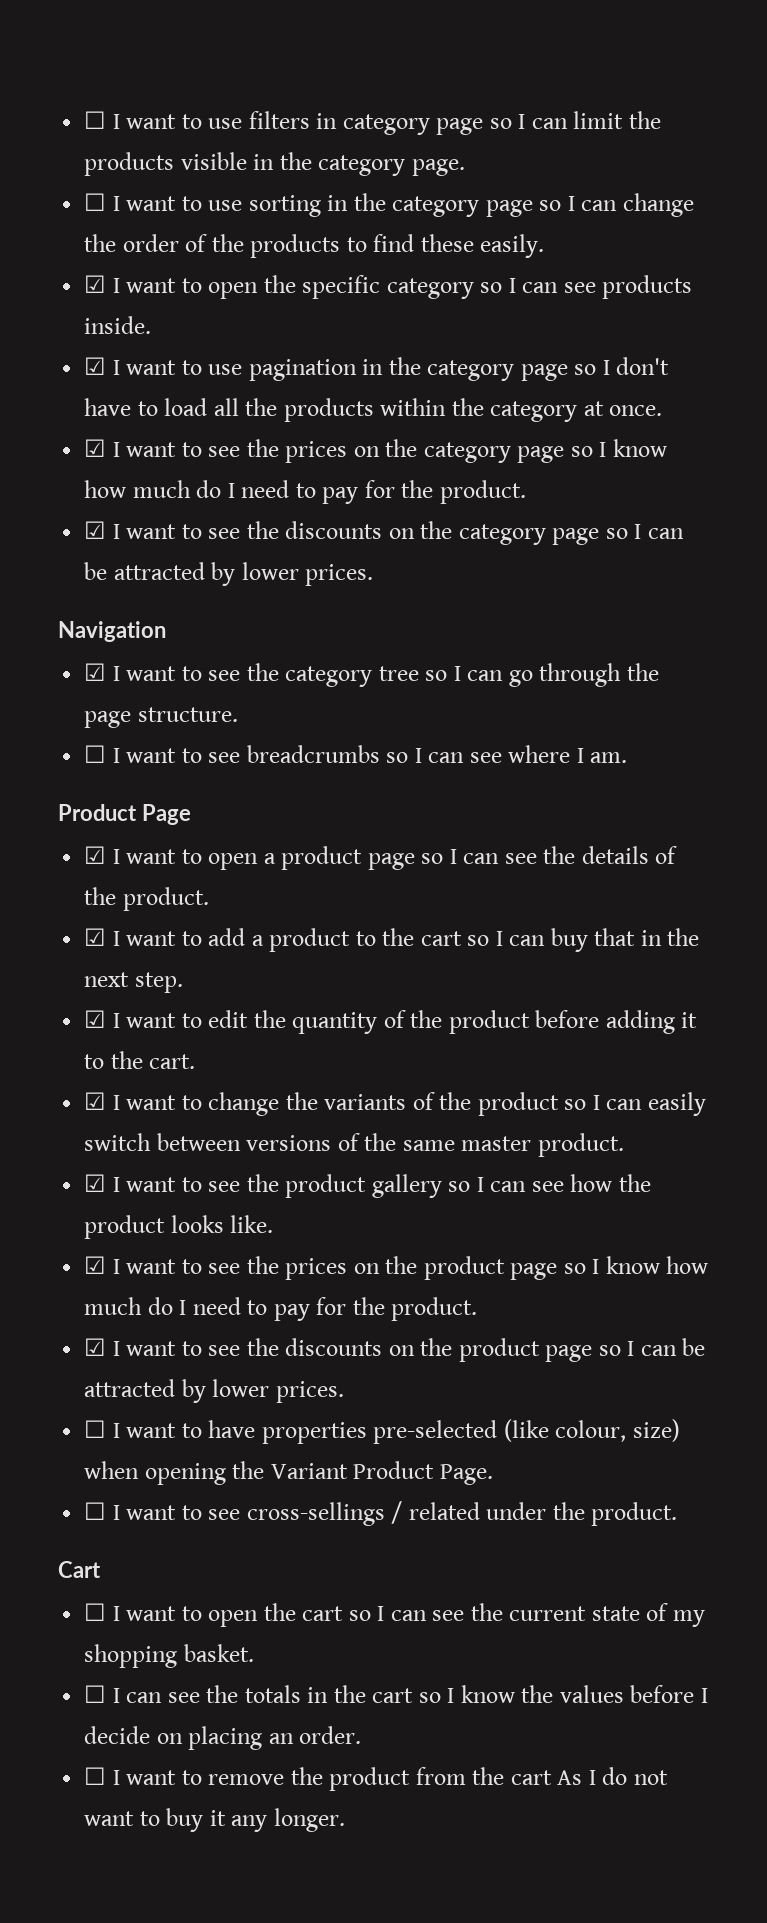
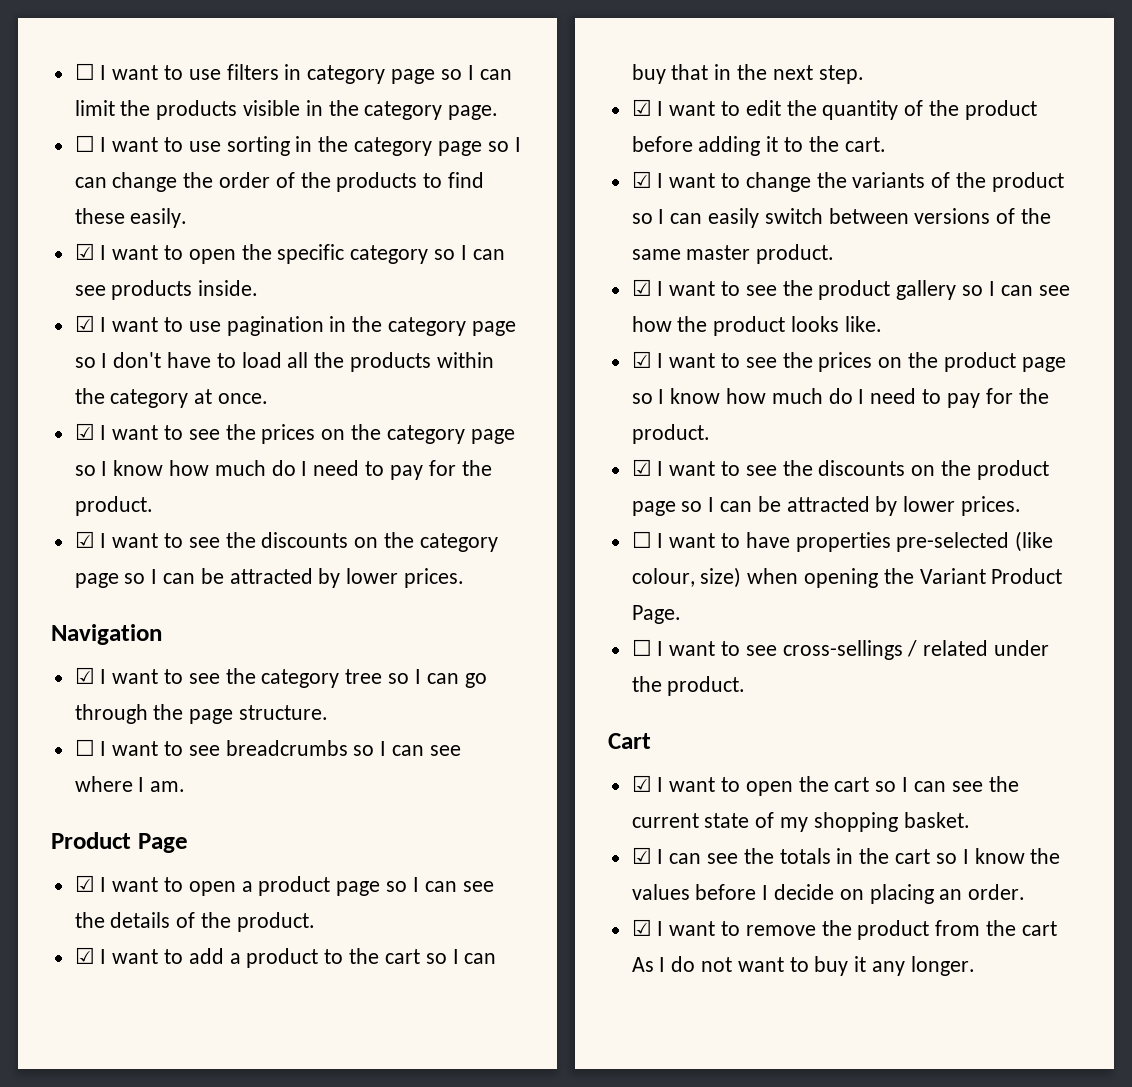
- ☐ I want to open the cart so I can see the current state of my shopping basket.
+ ☑ I want to open the cart so I can see the current state of my shopping basket.
- ☐ I can see the totals in the cart so I know the values before I decide on placing an order.
+ ☑ I can see the totals in the cart so I know the values before I decide on placing an order.
- ☐ I want to remove the product from the cart As I do not want to buy it any longer.
+ ☑ I want to remove the product from the cart As I do not want to buy it any longer.

